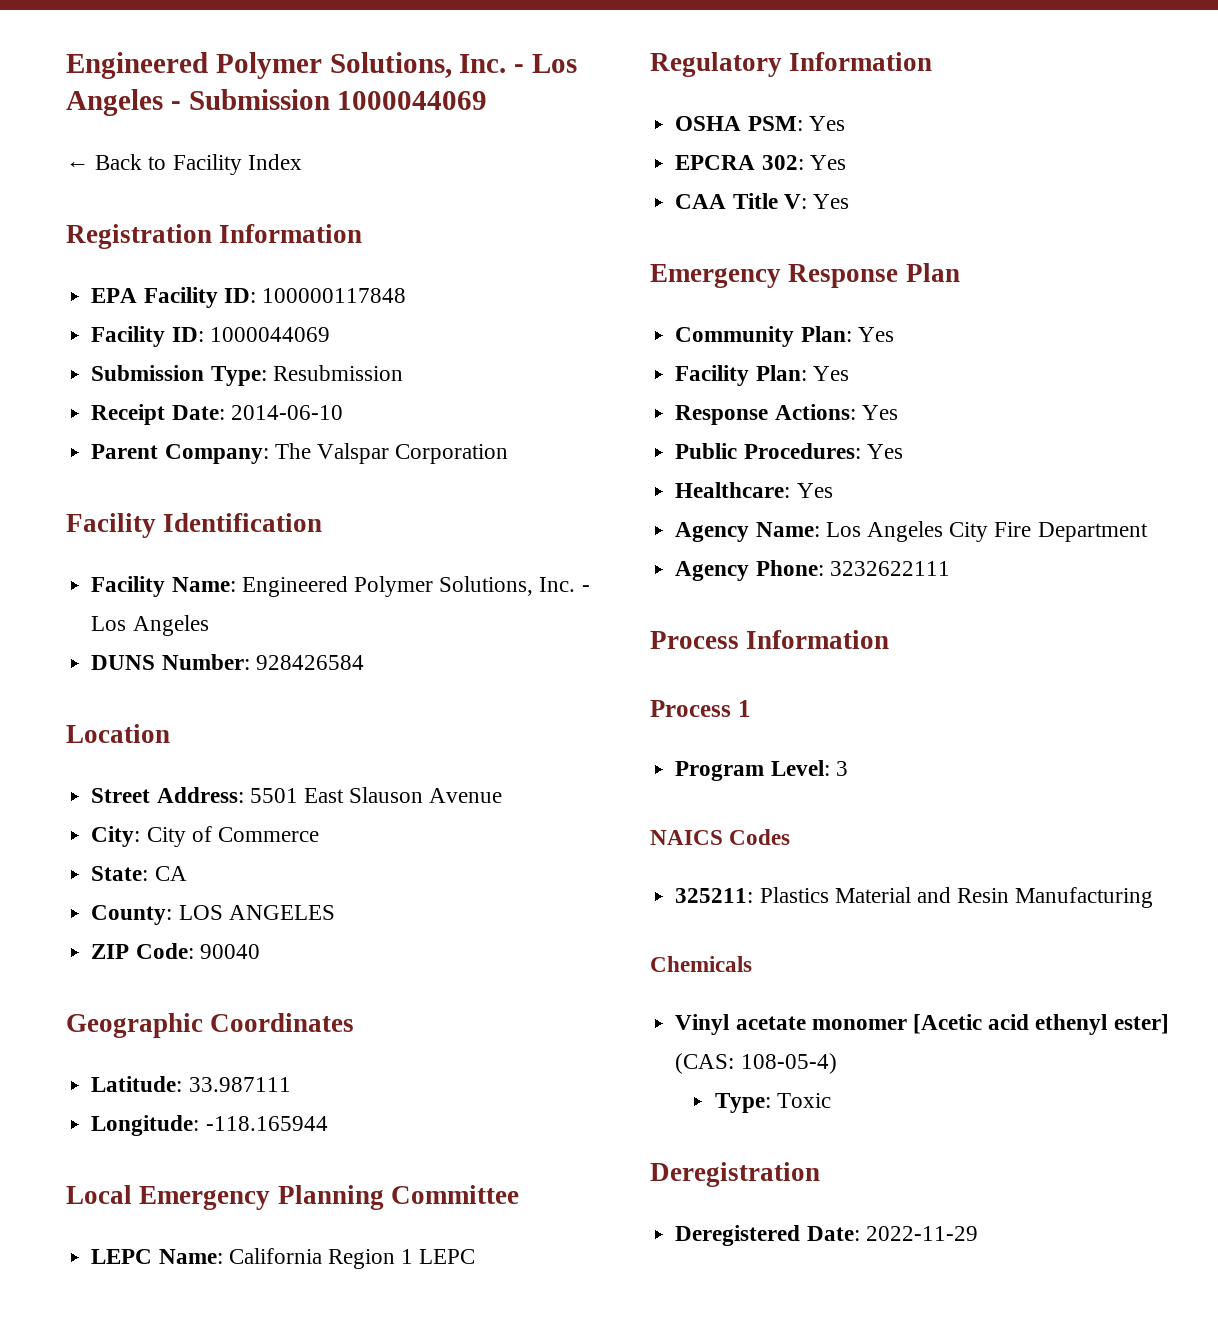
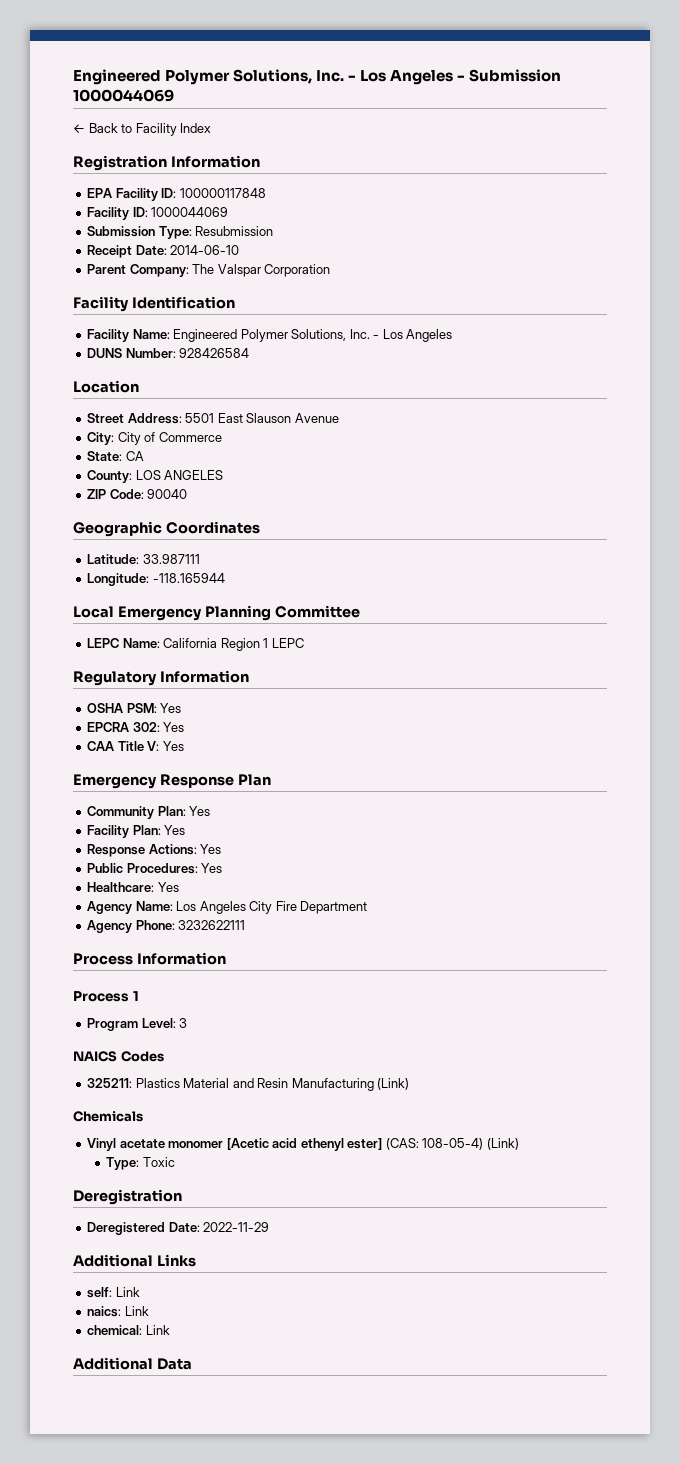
- 325211: Plastics Material and Resin Manufacturing
+ 325211: Plastics Material and Resin Manufacturing (Link)
- Vinyl acetate monomer [Acetic acid ethenyl ester] (CAS: 108-05-4)
+ Vinyl acetate monomer [Acetic acid ethenyl ester] (CAS: 108-05-4) (Link)
+ Additional Links
+ self: Link
+ naics: Link
+ chemical: Link
+ Additional Data

